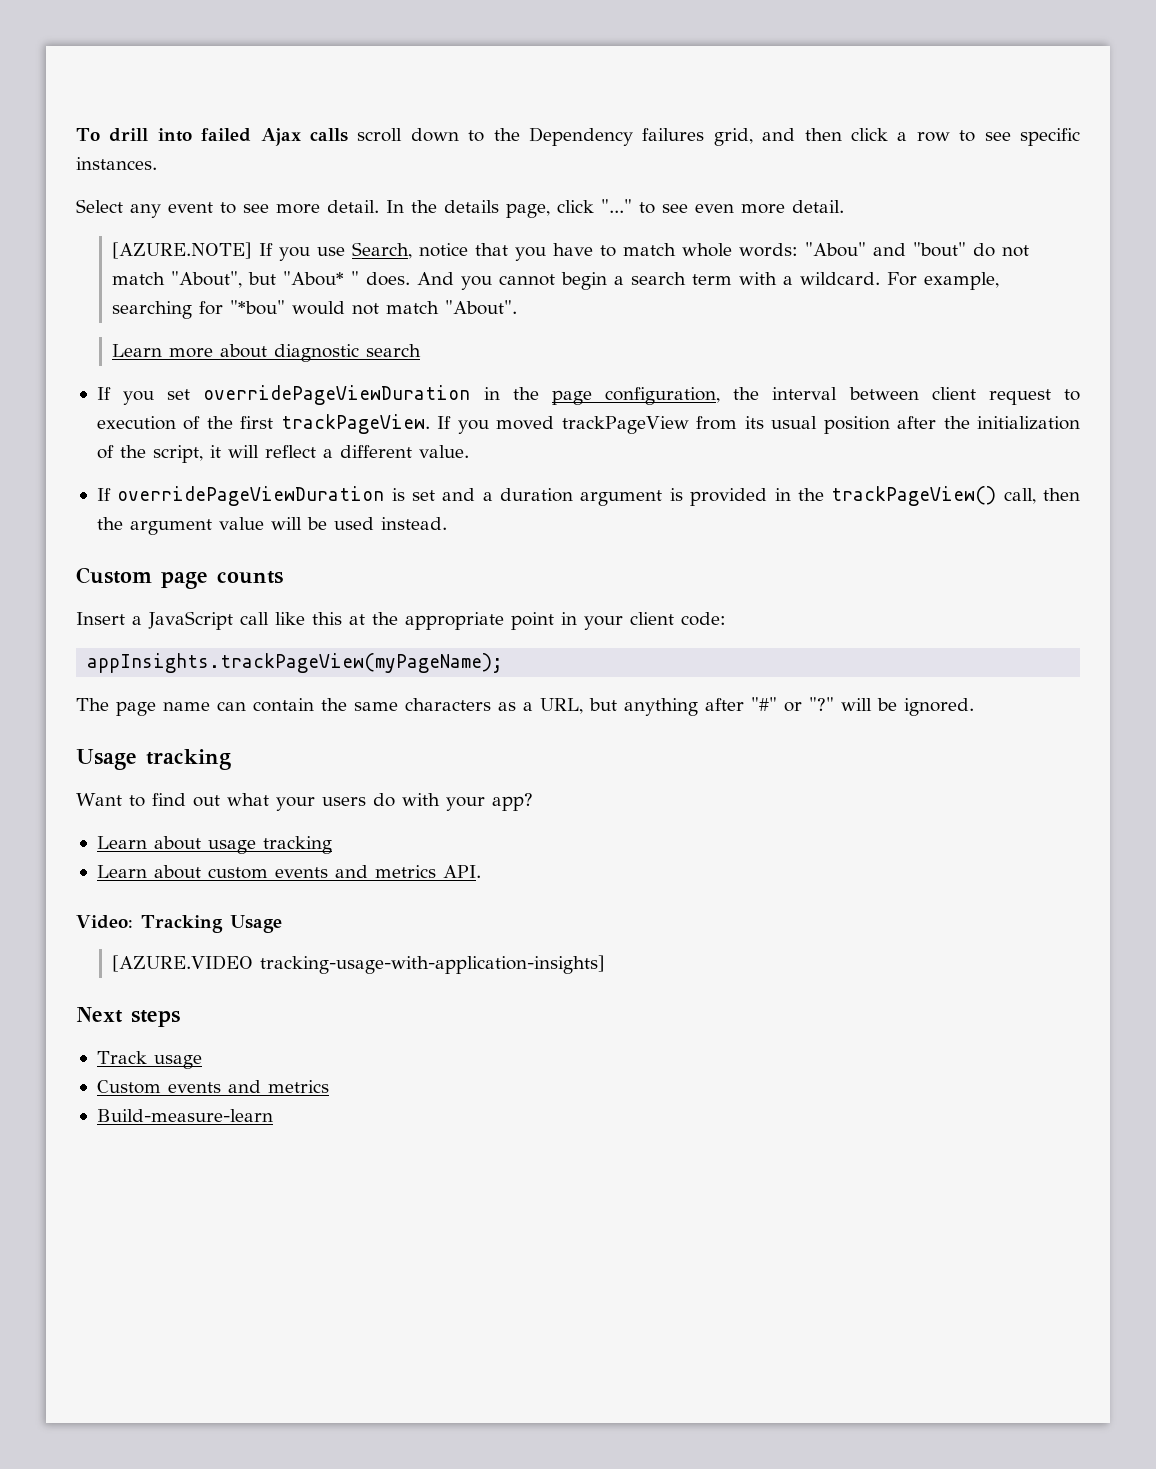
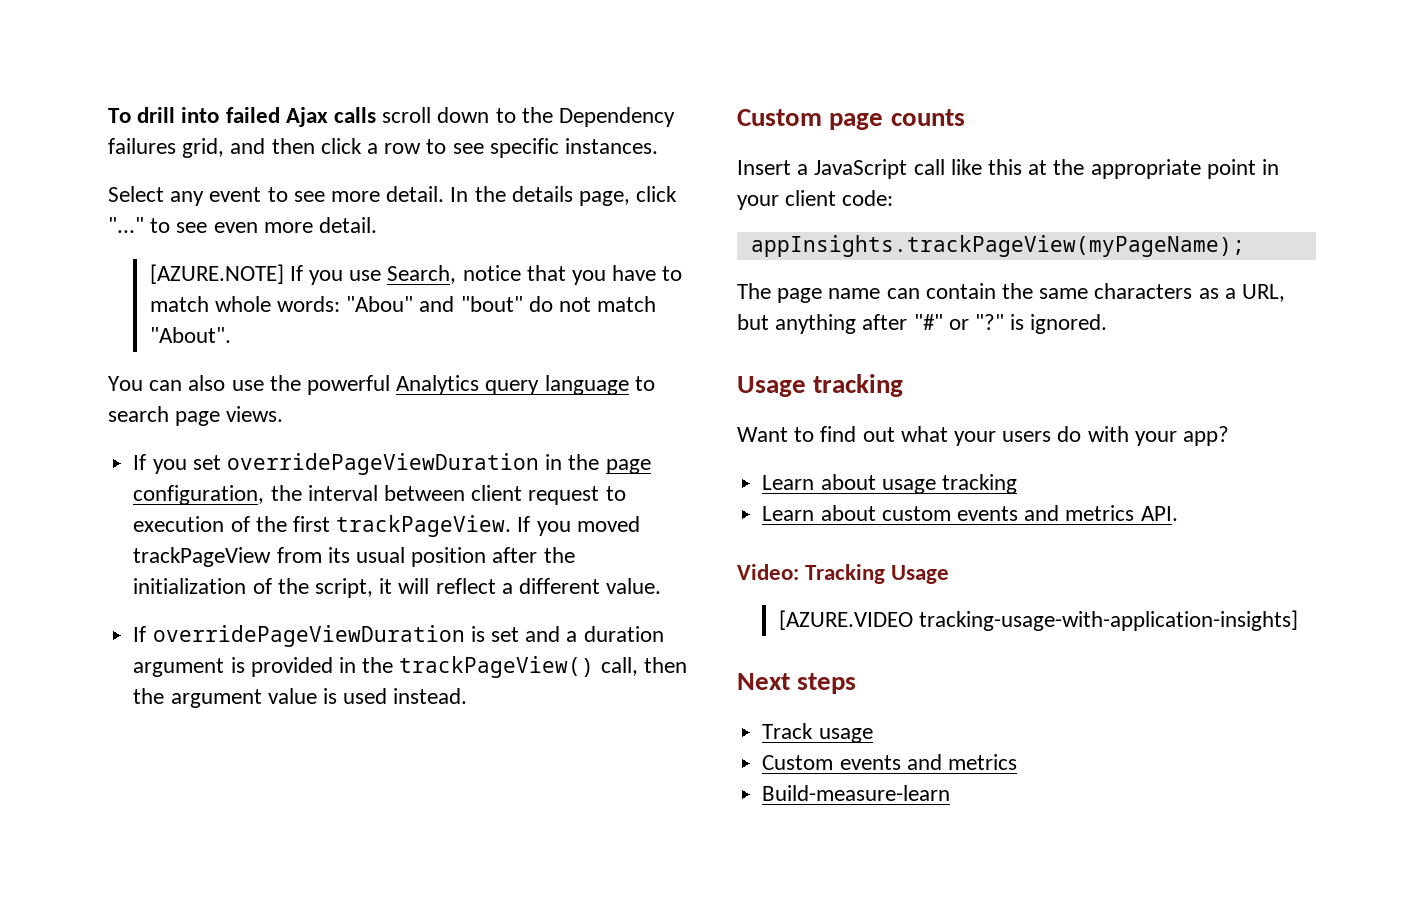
- [AZURE.NOTE] If you use Search, notice that you have to match whole words: "Abou" and "bout" do not match "About", but "Abou* " does. And you cannot begin a search term with a wildcard. For example, searching for "*bou" would not match "About".
- Learn more about diagnostic search
+ [AZURE.NOTE] If you use Search, notice that you have to match whole words: "Abou" and "bout" do not match "About".
+ You can also use the powerful Analytics query language to search page views.
- If overridePageViewDuration is set and a duration argument is provided in the trackPageView() call, then the argument value will be used instead.
+ If overridePageViewDuration is set and a duration argument is provided in the trackPageView() call, then the argument value is used instead.
- The page name can contain the same characters as a URL, but anything after "#" or "?" will be ignored.
+ The page name can contain the same characters as a URL, but anything after "#" or "?" is ignored.

